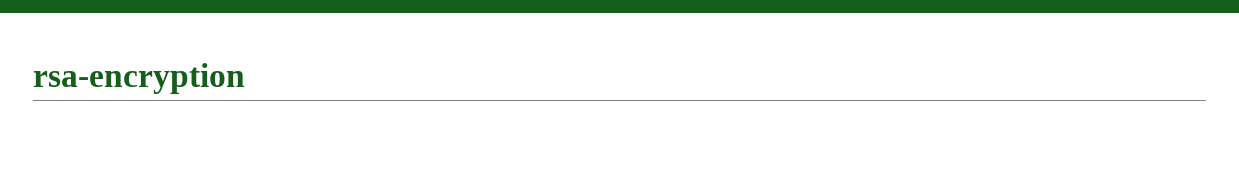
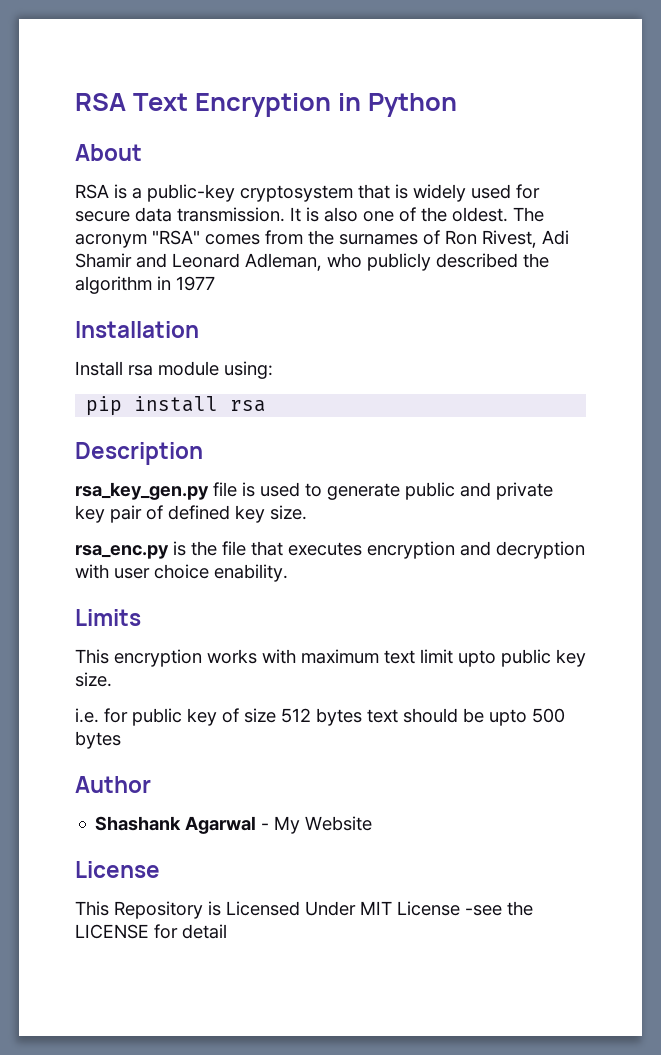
- rsa-encryption
+ RSA Text Encryption in Python
+ About
+ RSA is a public-key cryptosystem that is widely used for secure data transmission. It is also one of the oldest. The acronym "RSA" comes from the surnames of Ron Rivest, Adi Shamir and Leonard Adleman, who publicly described the algorithm in 1977
+ Installation
+ Install rsa module using:
+ pip install rsa
+ Description
+ rsa_key_gen.py file is used to generate public and private key pair of defined key size.
+ rsa_enc.py is the file that executes encryption and decryption with user choice enability.
+ Limits
+ This encryption works with maximum text limit upto public key size.
+ i.e. for public key of size 512 bytes text should be upto 500 bytes
+ Author
+ Shashank Agarwal - My Website
+ License
+ This Repository is Licensed Under MIT License -see the LICENSE for detail

